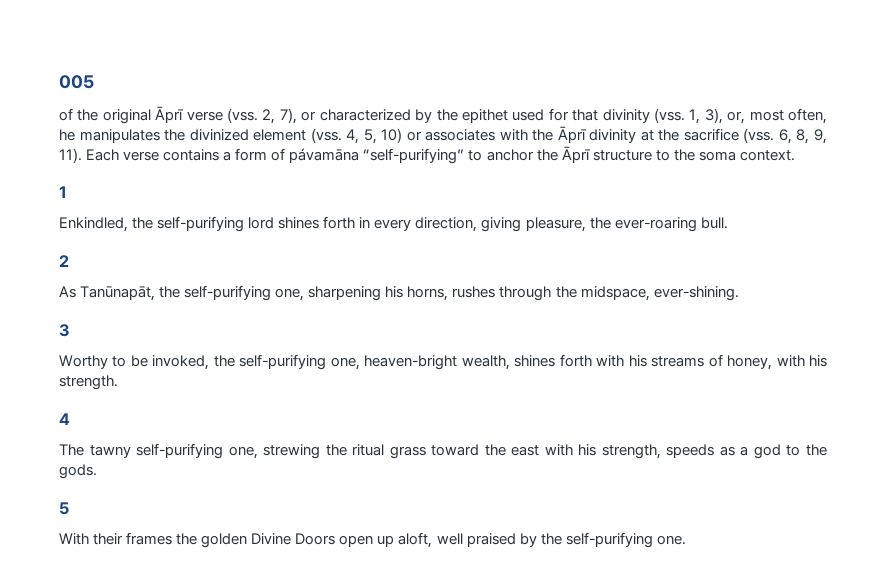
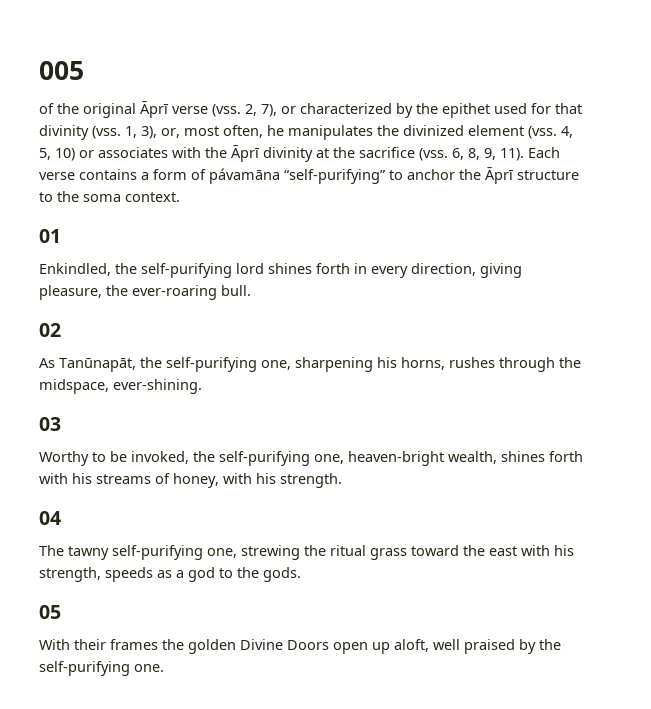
- 1
+ 01
- 2
+ 02
- 3
+ 03
- 4
+ 04
- 5
+ 05

